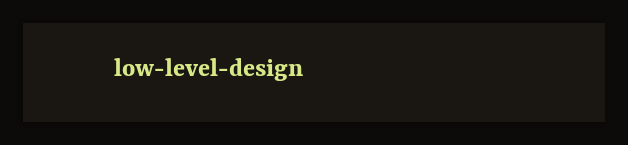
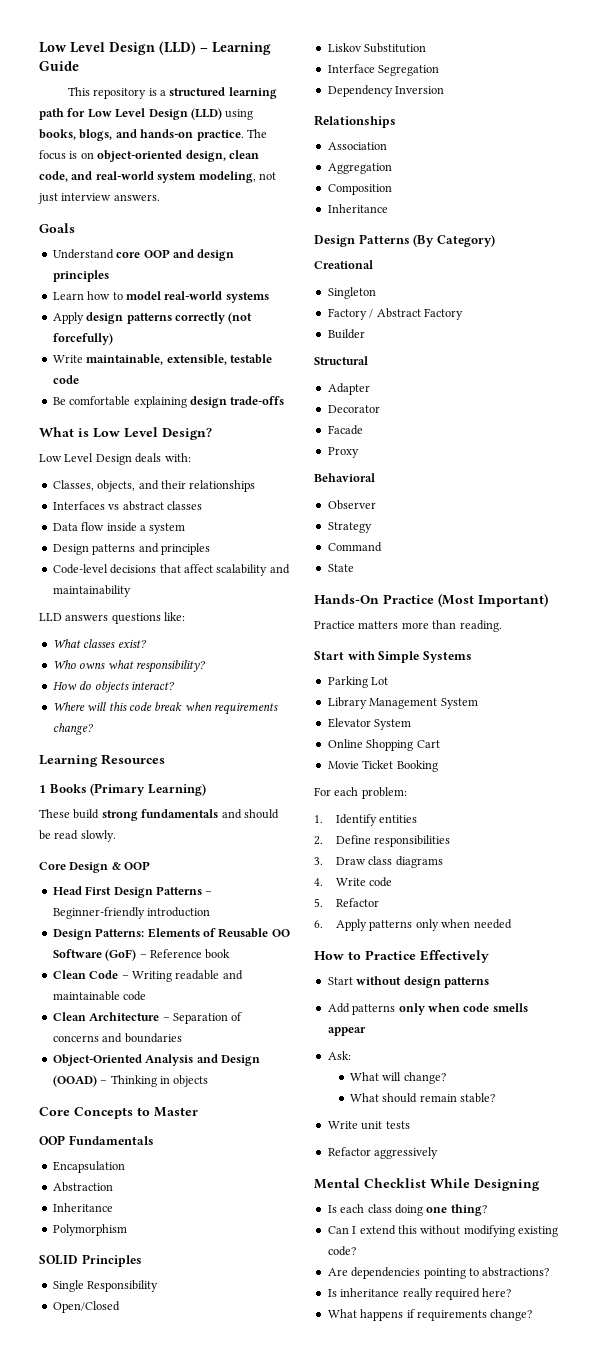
- low-level-design
+ Low Level Design (LLD) – Learning Guide
+ This repository is a structured learning path for Low Level Design (LLD) using books, blogs, and hands-on practice. The focus is on object-oriented design, clean code, and real-world system modeling, not just interview answers.
+ Goals
+ Understand core OOP and design principles
+ Learn how to model real-world systems
+ Apply design patterns correctly (not forcefully)
+ Write maintainable, extensible, testable code
+ Be comfortable explaining design trade-offs
+ What is Low Level Design?
+ Low Level Design deals with:
+ Classes, objects, and their relationships
+ Interfaces vs abstract classes
+ Data flow inside a system
+ Design patterns and principles
+ Code-level decisions that affect scalability and maintainability
+ LLD answers questions like:
+ What classes exist?
+ Who owns what responsibility?
+ How do objects interact?
+ Where will this code break when requirements change?
+ Learning Resources
+ 1 Books (Primary Learning)
+ These build strong fundamentals and should be read slowly.
+ Core Design & OOP
+ Head First Design Patterns – Beginner-friendly introduction
+ Design Patterns: Elements of Reusable OO Software (GoF) – Reference book
+ Clean Code – Writing readable and maintainable code
+ Clean Architecture – Separation of concerns and boundaries
+ Object-Oriented Analysis and Design (OOAD) – Thinking in objects
+ Core Concepts to Master
+ OOP Fundamentals
+ Encapsulation
+ Abstraction
+ Inheritance
+ Polymorphism
+ SOLID Principles
+ Single Responsibility
+ Open/Closed
+ Liskov Substitution
+ Interface Segregation
+ Dependency Inversion
+ Relationships
+ Association
+ Aggregation
+ Composition
+ Inheritance
+ Design Patterns (By Category)
+ Creational
+ Singleton
+ Factory / Abstract Factory
+ Builder
+ Structural
+ Adapter
+ Decorator
+ Facade
+ Proxy
+ Behavioral
+ Observer
+ Strategy
+ Command
+ State
+ Hands-On Practice (Most Important)
+ Practice matters more than reading.
+ Start with Simple Systems
+ Parking Lot
+ Library Management System
+ Elevator System
+ Online Shopping Cart
+ Movie Ticket Booking
+ For each problem:
+ 1. Identify entities
+ 2. Define responsibilities
+ 3. Draw class diagrams
+ 4. Write code
+ 5. Refactor
+ 6. Apply patterns only when needed
+ How to Practice Effectively
+ Start without design patterns
+ Add patterns only when code smells appear
+ Ask:
+ What will change?
+ What should remain stable?
+ Write unit tests
+ Refactor aggressively
+ Mental Checklist While Designing
+ Is each class doing one thing?
+ Can I extend this without modifying existing code?
+ Are dependencies pointing to abstractions?
+ Is inheritance really required here?
+ What happens if requirements change?

